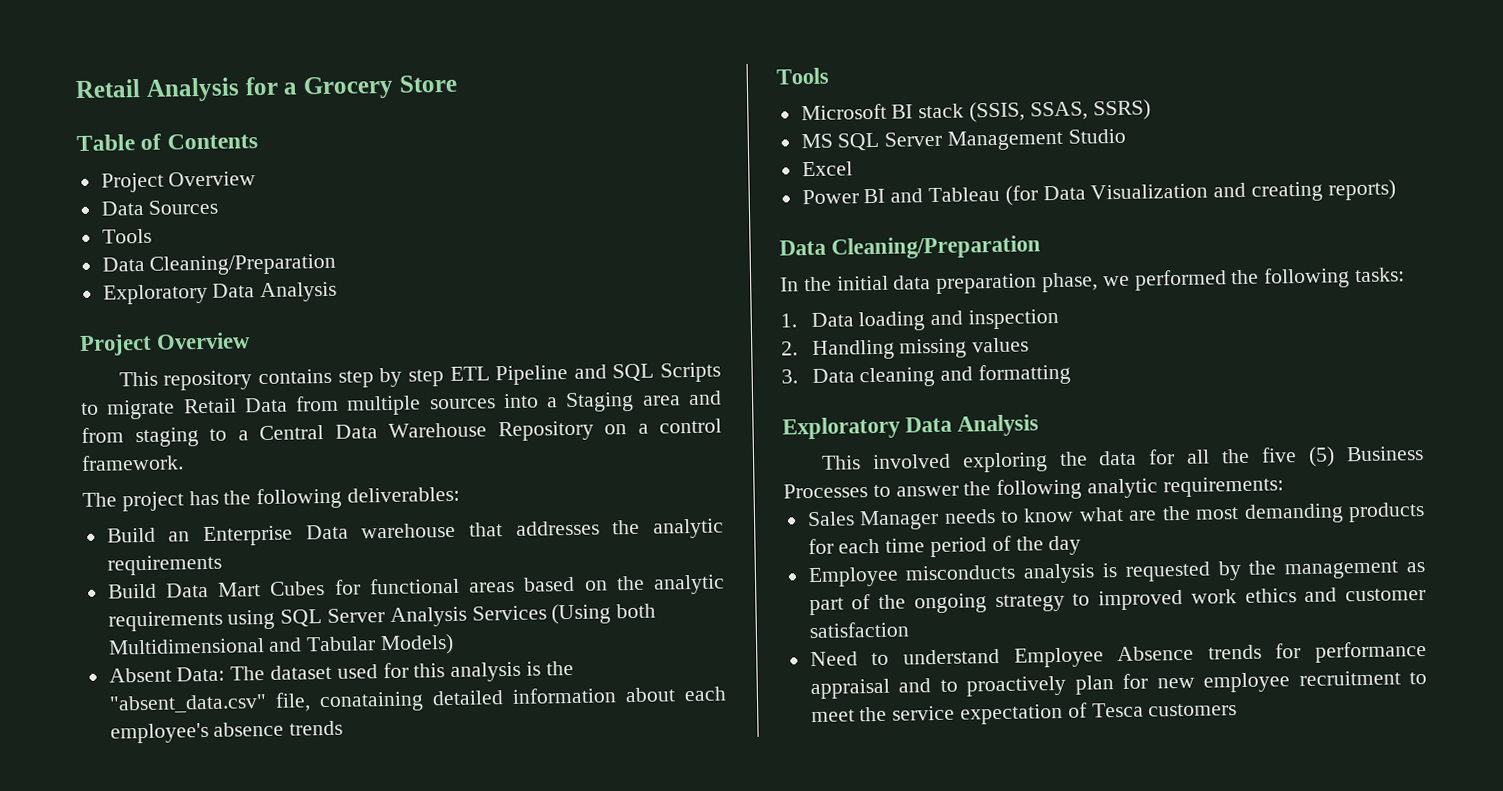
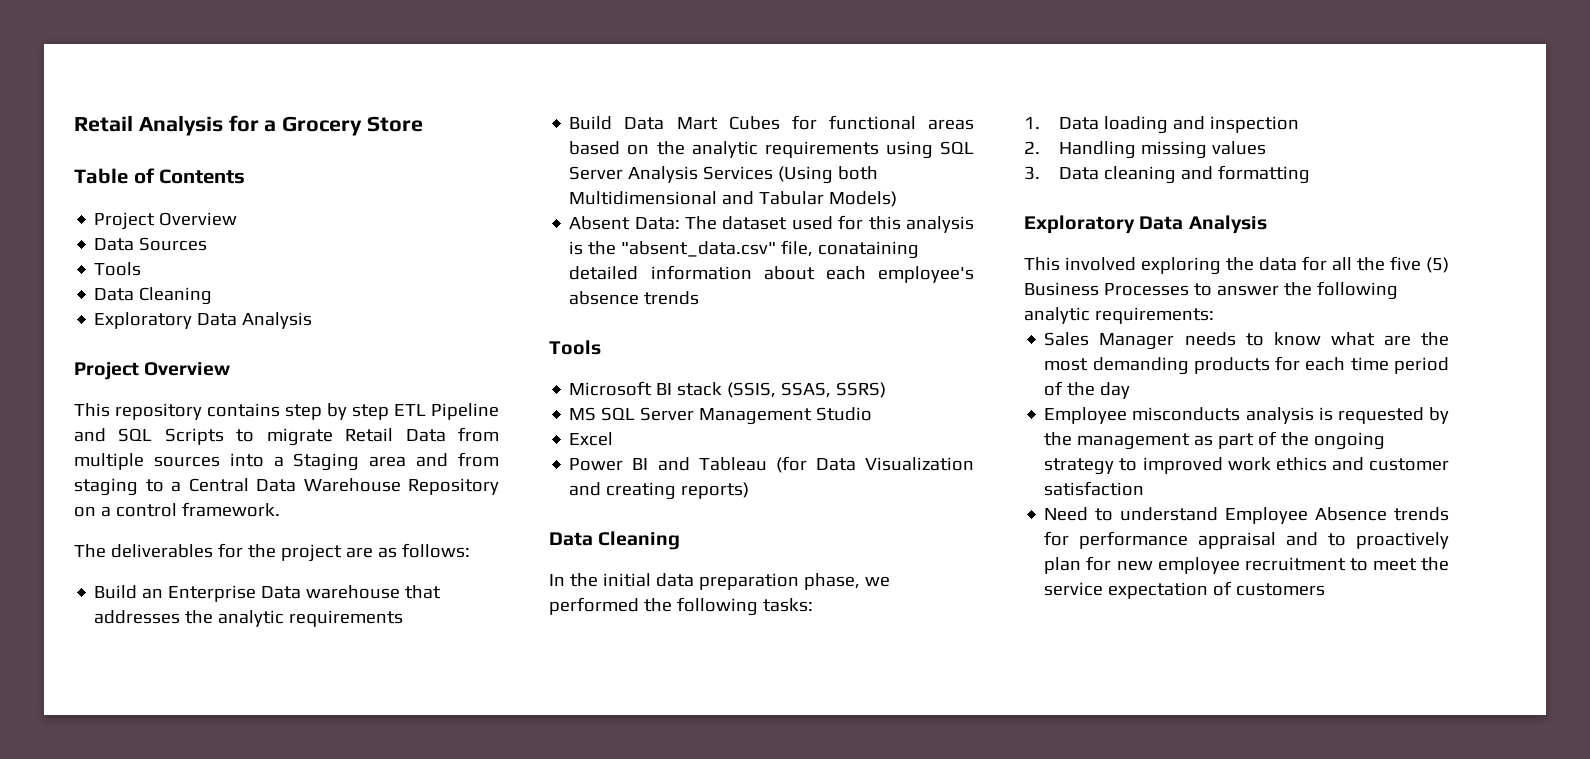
  Data Sources
  Tools
- Data Cleaning/Preparation
+ Data Cleaning
- The project has the following deliverables:
+ The deliverables for the project are as follows:
  Power BI and Tableau (for Data Visualization and creating reports)
- Data Cleaning/Preparation
+ Data Cleaning
- Need to understand Employee Absence trends for performance appraisal and to proactively plan for new employee recruitment to meet the service expectation of Tesca customers
+ Need to understand Employee Absence trends for performance appraisal and to proactively plan for new employee recruitment to meet the service expectation of customers

